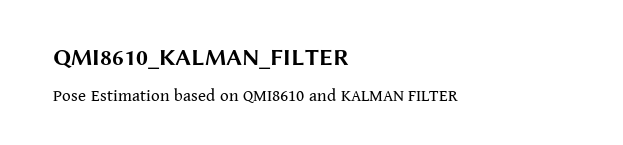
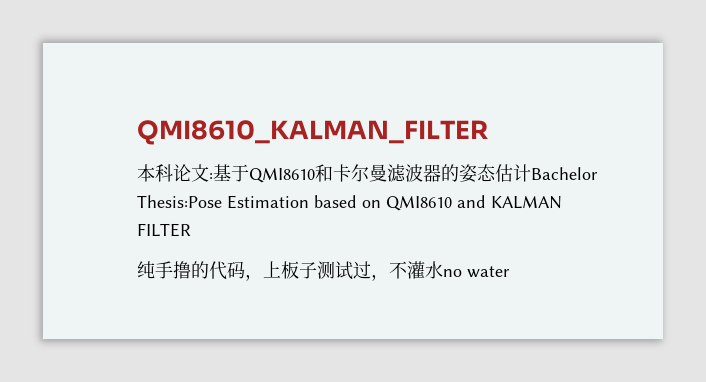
- Pose Estimation based on QMI8610 and KALMAN FILTER
+ 本科论文:基于QMI8610和卡尔曼滤波器的姿态估计Bachelor Thesis:Pose Estimation based on QMI8610 and KALMAN FILTER
+ 纯手撸的代码，上板子测试过，不灌水no water

